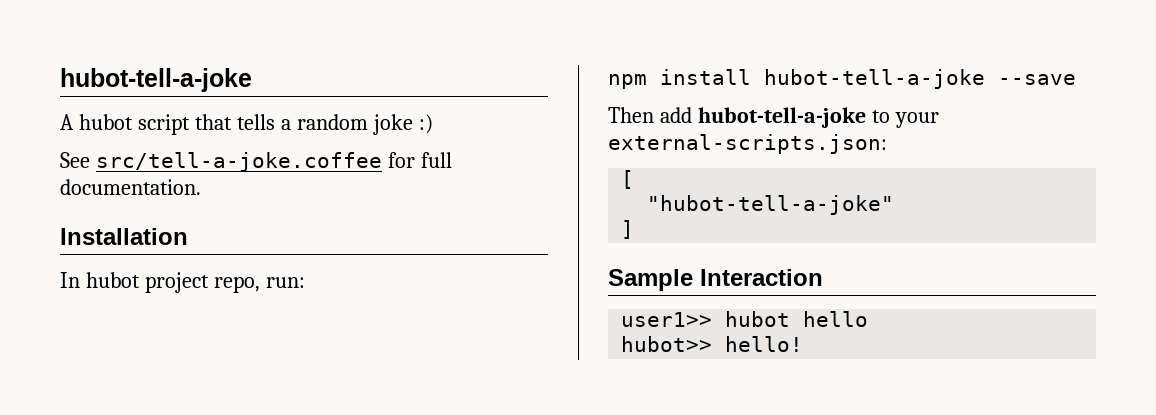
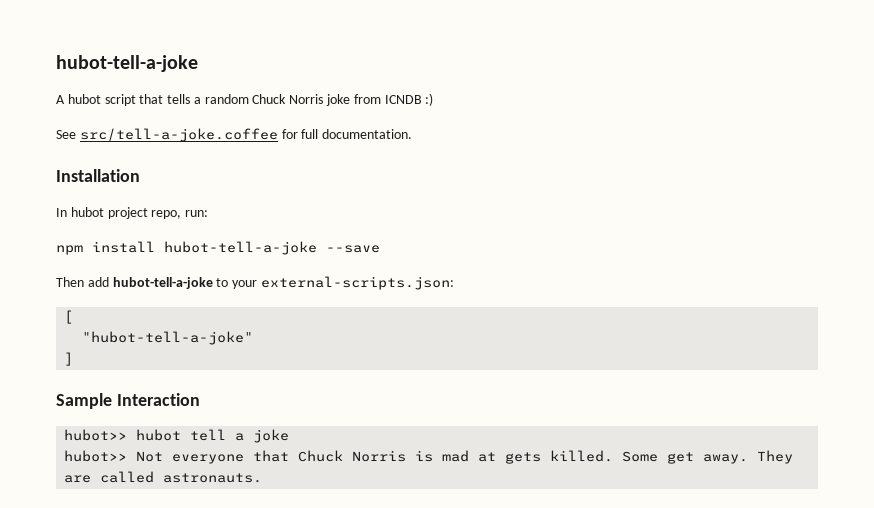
- A hubot script that tells a random joke :)
+ A hubot script that tells a random Chuck Norris joke from ICNDB :)
- user1>> hubot hello
- hubot>> hello!
+ hubot>> hubot tell a joke
+ hubot>> Not everyone that Chuck Norris is mad at gets killed. Some get away. They are called astronauts.

